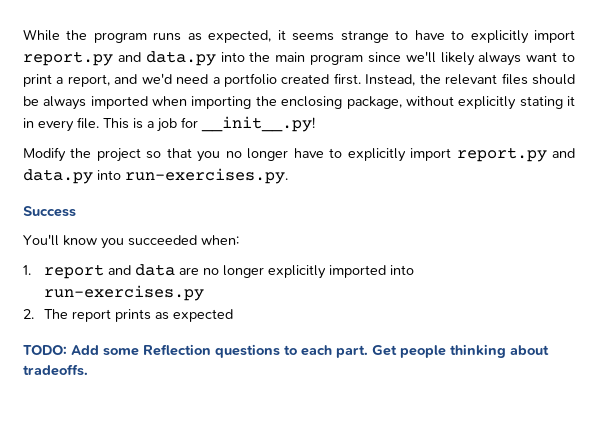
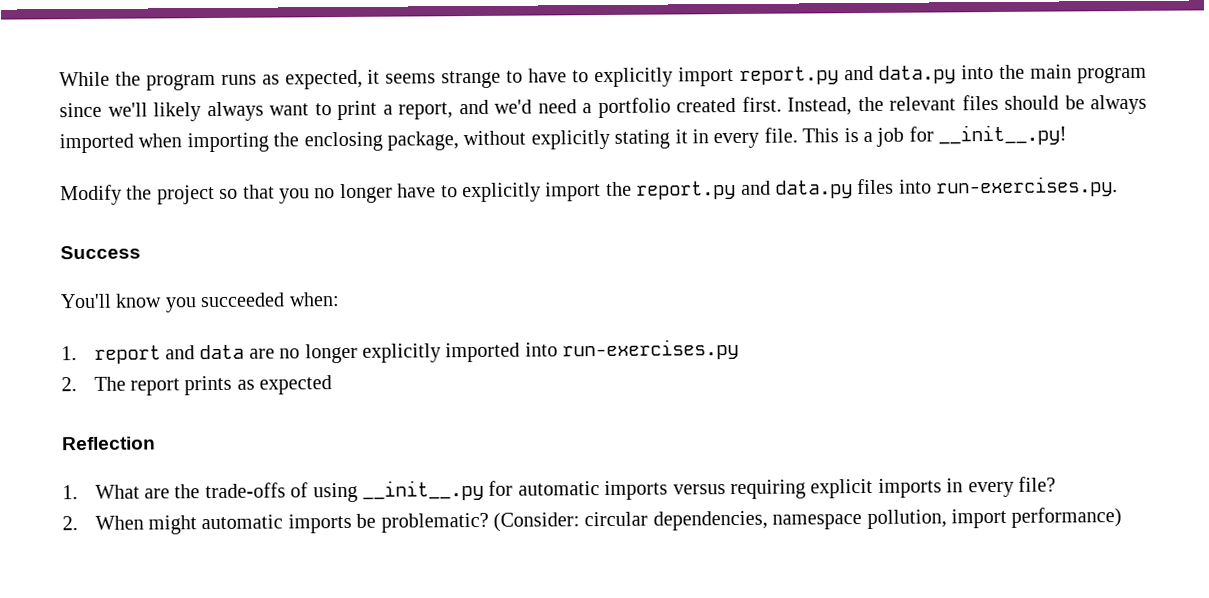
- Modify the project so that you no longer have to explicitly import report.py and data.py into run-exercises.py.
+ Modify the project so that you no longer have to explicitly import the report.py and data.py files into run-exercises.py.
- TODO: Add some Reflection questions to each part. Get people thinking about tradeoffs.
+ Reflection
+ 1. What are the trade-offs of using __init__.py for automatic imports versus requiring explicit imports in every file?
+ 2. When might automatic imports be problematic? (Consider: circular dependencies, namespace pollution, import performance)

